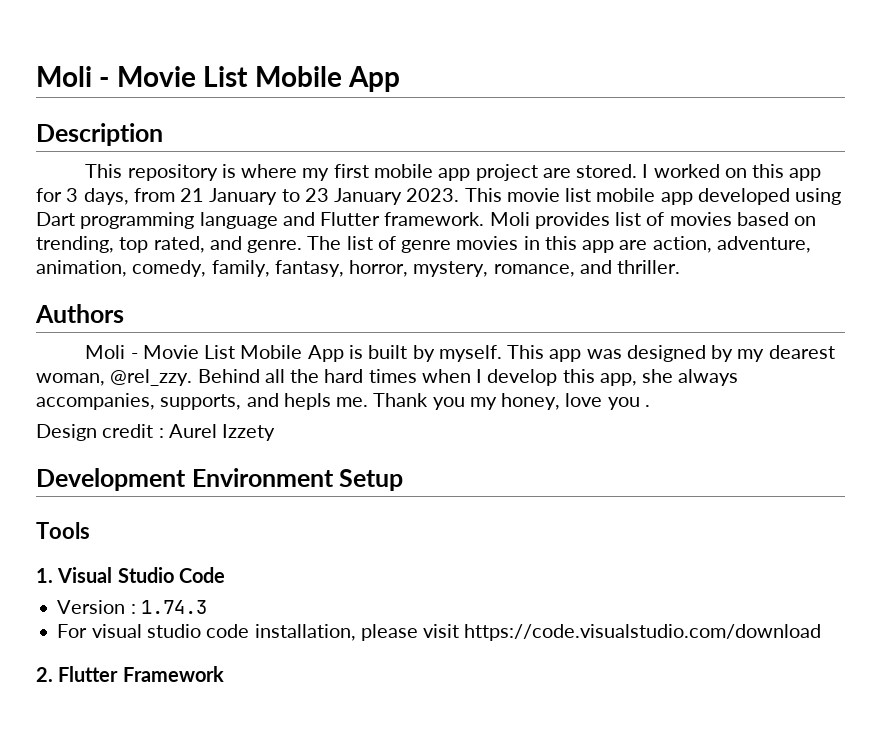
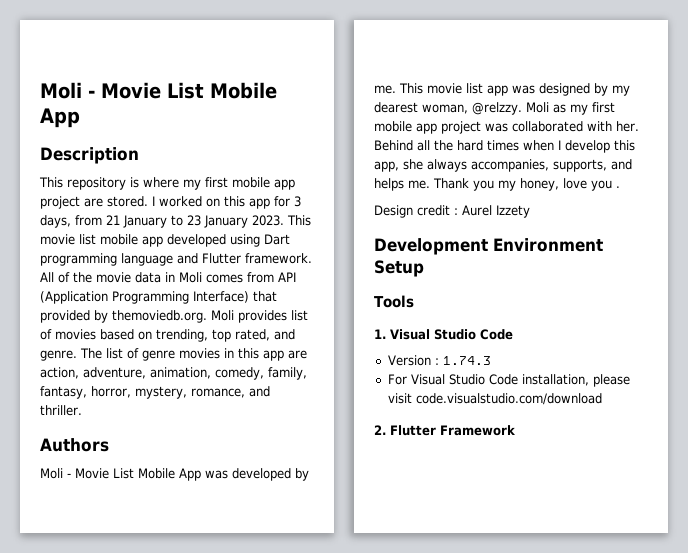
- Moli provides list of movies based on trending, top rated, and genre.
+ All of the movie data in Moli comes from API (Application Programming Interface) that provided by themoviedb.org. Moli provides list of movies based on trending, top rated, and genre.
- Moli - Movie List Mobile App is built by myself. This app was designed by my dearest woman, @rel_zzy.
+ Moli - Movie List Mobile App was developed by me. This movie list app was designed by my dearest woman, @relzzy. Moli as my first mobile app project was collaborated with her.
- Behind all the hard times when I develop this app, she always accompanies, supports, and hepls me.
+ Behind all the hard times when I develop this app, she always accompanies, supports, and helps me.
- For visual studio code installation, please visit https://code.visualstudio.com/download
+ For Visual Studio Code installation, please visit code.visualstudio.com/download

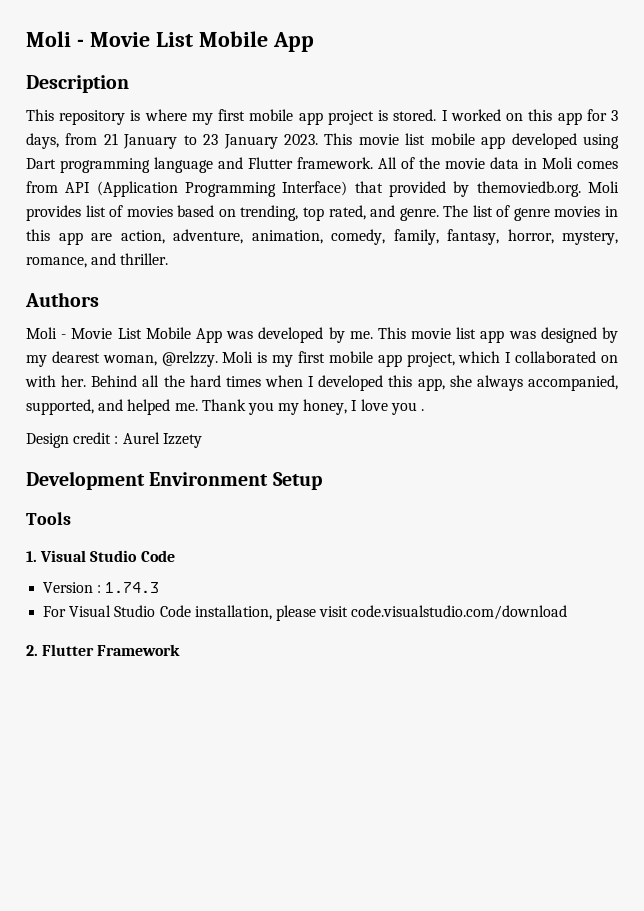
- This repository is where my first mobile app project are stored.
+ This repository is where my first mobile app project is stored.
- Moli as my first mobile app project was collaborated with her.
+ Moli is my first mobile app project, which I collaborated on with her.
- Behind all the hard times when I develop this app, she always accompanies, supports, and helps me.
+ Behind all the hard times when I developed this app, she always accompanied, supported, and helped me.
- Thank you my honey, love you .
+ Thank you my honey, I love you .

